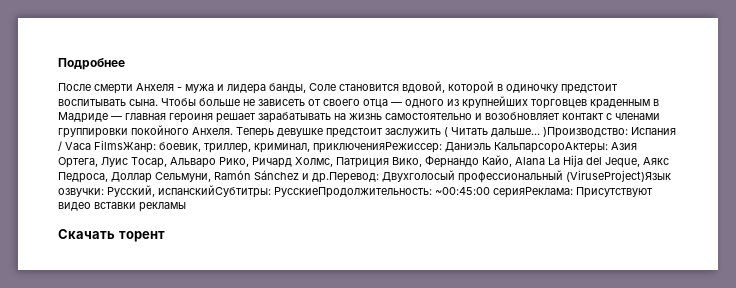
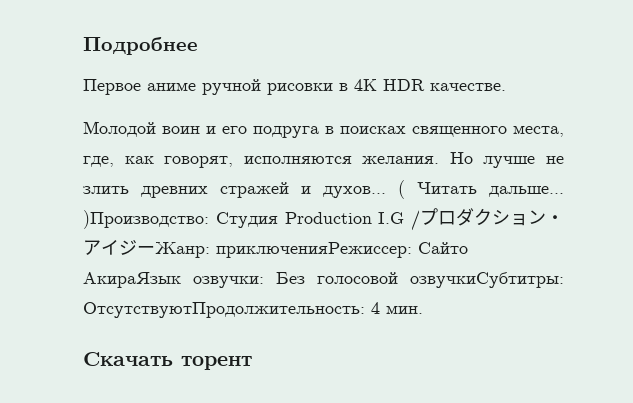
- После смерти Анхеля - мужа и лидера банды, Соле становится вдовой, которой в одиночку предстоит воспитывать сына. Чтобы больше не зависеть от своего отца — одного из крупнейших торговцев краденным в Мадриде — главная героиня решает зарабатывать на жизнь самостоятельно и возобновляет контакт с членами группировки покойного Анхеля. Теперь девушке предстоит заслужить ( Читать дальше... )Производство: Испания / Vaca FilmsЖанр: боевик, триллер, криминал, приключенияРежиссер: Даниэль КальпарсороАктеры: Азия Ортега, Луис Тосар, Альваро Рико, Ричард Холмс, Патриция Вико, Фернандо Кайо, Alana La Hija del Jeque, Аякс Педроса, Доллар Сельмуни, Ramón Sánchez и др.Перевод: Двухголосый профессиональный (ViruseProject)Язык озвучки: Русский, испанскийСубтитры: РусскиеПродолжительность: ~00:45:00 серияРеклама: Присутствуют видео вставки рекламы
+ Первое аниме ручной рисовки в 4K HDR качестве.
+ Молодой воин и его подруга в поисках священного места, где, как говорят, исполняются желания. Но лучше не злить древних стражей и духов... ( Читать дальше... )Производство: Студия Production I.G /プロダクション・アイジーЖанр: приключенияРежиссер: Сайто АкираЯзык озвучки: Без голосовой озвучкиСубтитры: ОтсутствуютПродолжительность: 4 мин.

